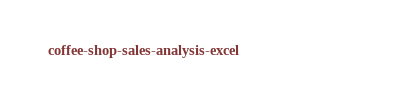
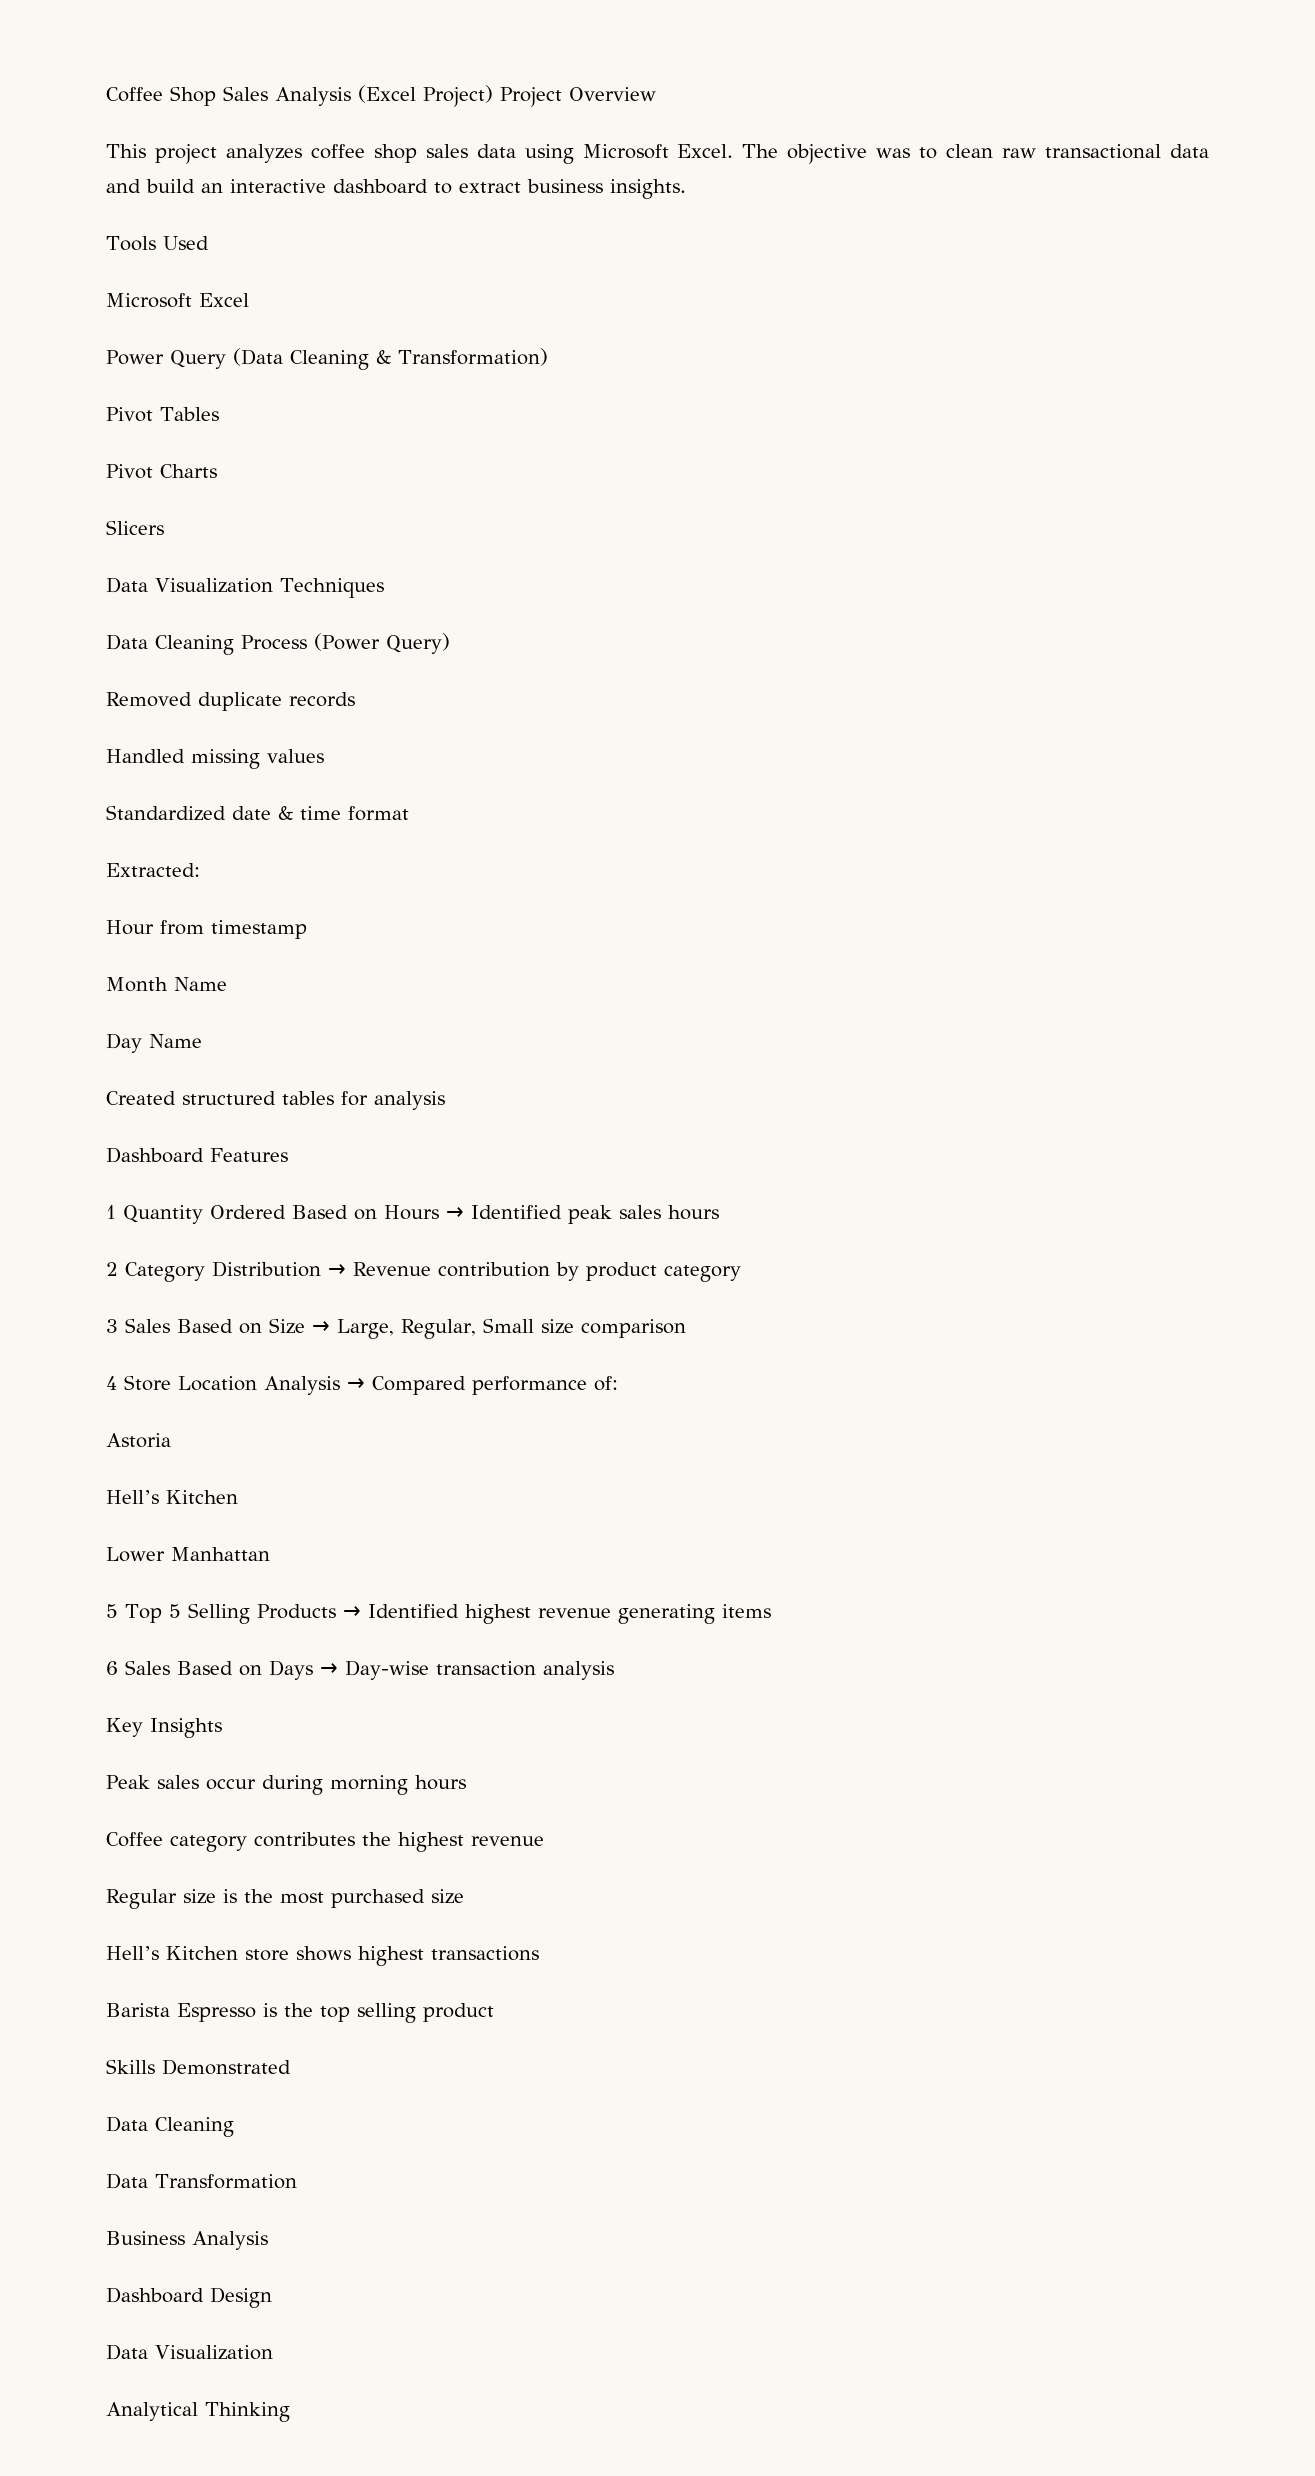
- coffee-shop-sales-analysis-excel
+ Coffee Shop Sales Analysis (Excel Project) Project Overview
+ This project analyzes coffee shop sales data using Microsoft Excel. The objective was to clean raw transactional data and build an interactive dashboard to extract business insights.
+ Tools Used
+ Microsoft Excel
+ Power Query (Data Cleaning & Transformation)
+ Pivot Tables
+ Pivot Charts
+ Slicers
+ Data Visualization Techniques
+ Data Cleaning Process (Power Query)
+ Removed duplicate records
+ Handled missing values
+ Standardized date & time format
+ Extracted:
+ Hour from timestamp
+ Month Name
+ Day Name
+ Created structured tables for analysis
+ Dashboard Features
+ 1 Quantity Ordered Based on Hours → Identified peak sales hours
+ 2 Category Distribution → Revenue contribution by product category
+ 3 Sales Based on Size → Large, Regular, Small size comparison
+ 4 Store Location Analysis → Compared performance of:
+ Astoria
+ Hell’s Kitchen
+ Lower Manhattan
+ 5 Top 5 Selling Products → Identified highest revenue generating items
+ 6 Sales Based on Days → Day-wise transaction analysis
+ Key Insights
+ Peak sales occur during morning hours
+ Coffee category contributes the highest revenue
+ Regular size is the most purchased size
+ Hell’s Kitchen store shows highest transactions
+ Barista Espresso is the top selling product
+ Skills Demonstrated
+ Data Cleaning
+ Data Transformation
+ Business Analysis
+ Dashboard Design
+ Data Visualization
+ Analytical Thinking

